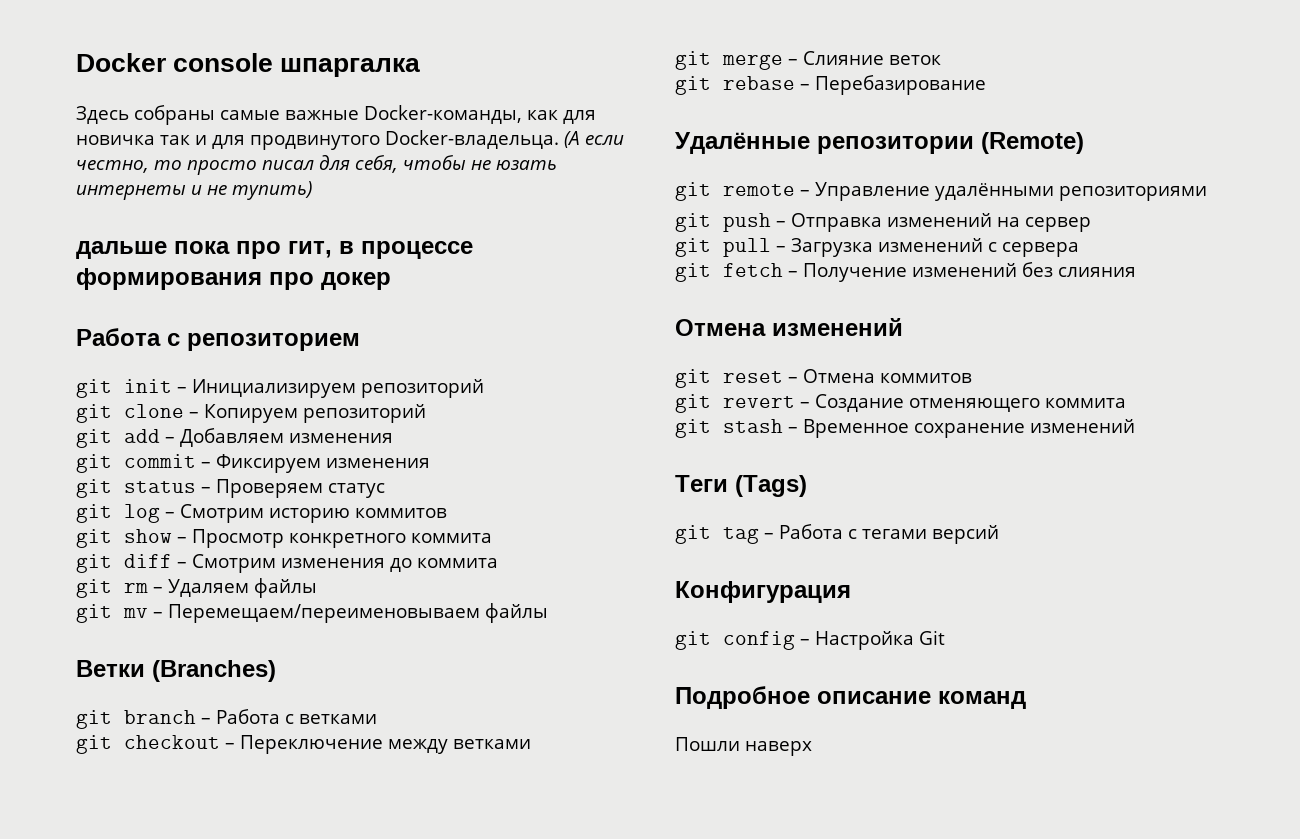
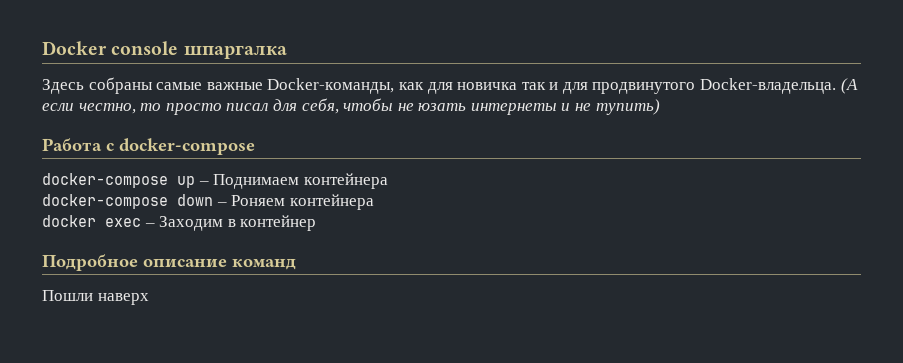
- дальше пока про гит, в процессе формирования про докер
- Работа с репозиторием
- git init – Инициализируем репозиторий
- git clone – Копируем репозиторий
- git add – Добавляем изменения
- git commit – Фиксируем изменения
- git status – Проверяем статус
- git log – Смотрим историю коммитов
- git show – Просмотр конкретного коммита
- git diff – Смотрим изменения до коммита
- git rm – Удаляем файлы
- git mv – Перемещаем/переименовываем файлы
- Ветки (Branches)
- git branch – Работа с ветками
- git checkout – Переключение между ветками
- git merge – Слияние веток
- git rebase – Перебазирование
- Удалённые репозитории (Remote)
- git remote – Управление удалёнными репозиториями
- git push – Отправка изменений на сервер
- git pull – Загрузка изменений с сервера
- git fetch – Получение изменений без слияния
- Отмена изменений
- git reset – Отмена коммитов
- git revert – Создание отменяющего коммита
- git stash – Временное сохранение изменений
- Теги (Tags)
- git tag – Работа с тегами версий
- Конфигурация
- git config – Настройка Git
+ Работа с docker-compose
+ docker-compose up – Поднимаем контейнера
+ docker-compose down – Роняем контейнера
+ docker exec – Заходим в контейнер

